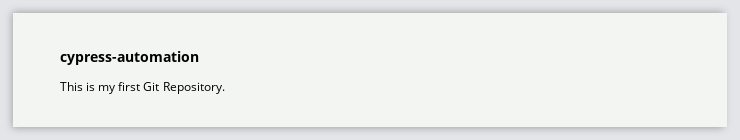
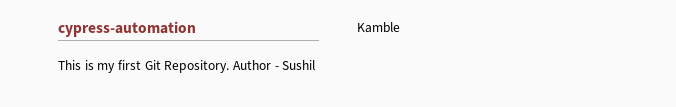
+ Author - Sushil Kamble

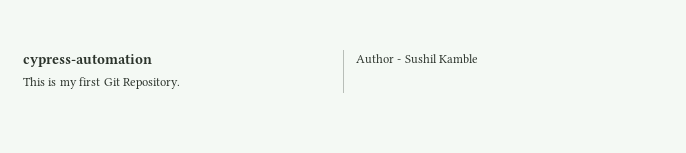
- This is my first Git Repository. Author - Sushil Kamble
+ This is my first Git Repository.
+ Author - Sushil Kamble

